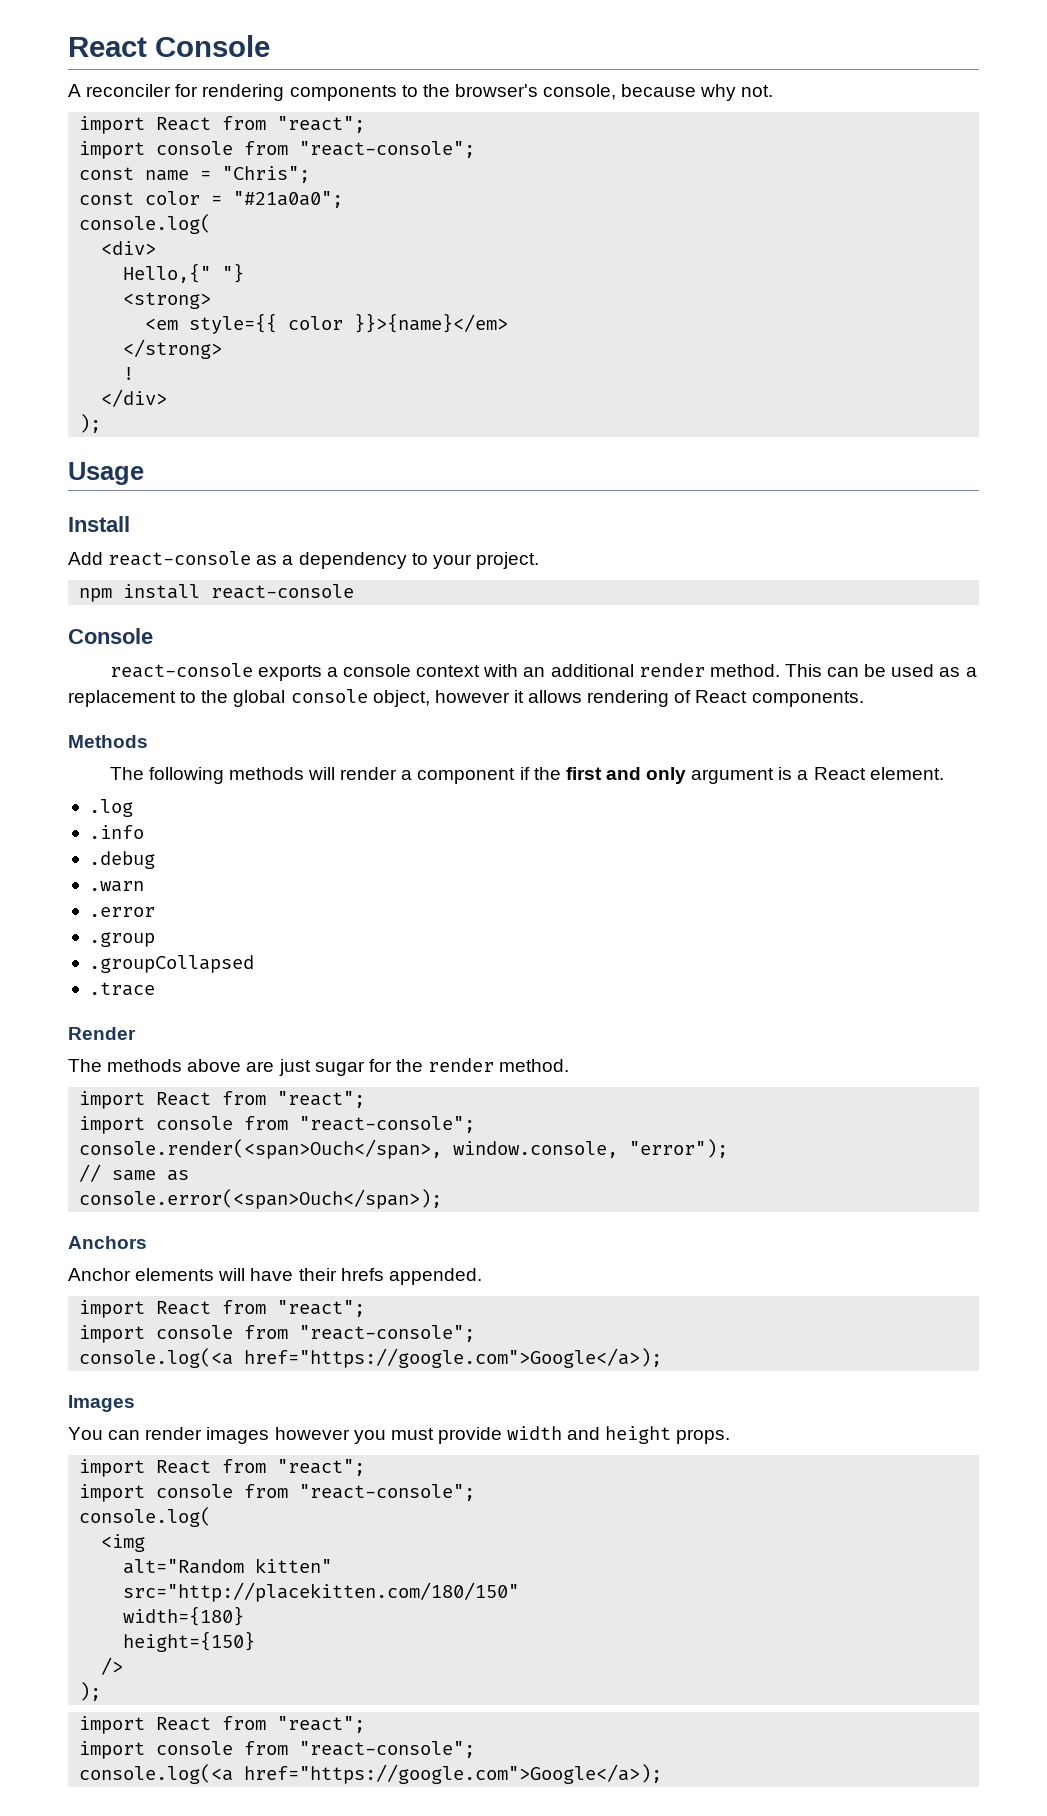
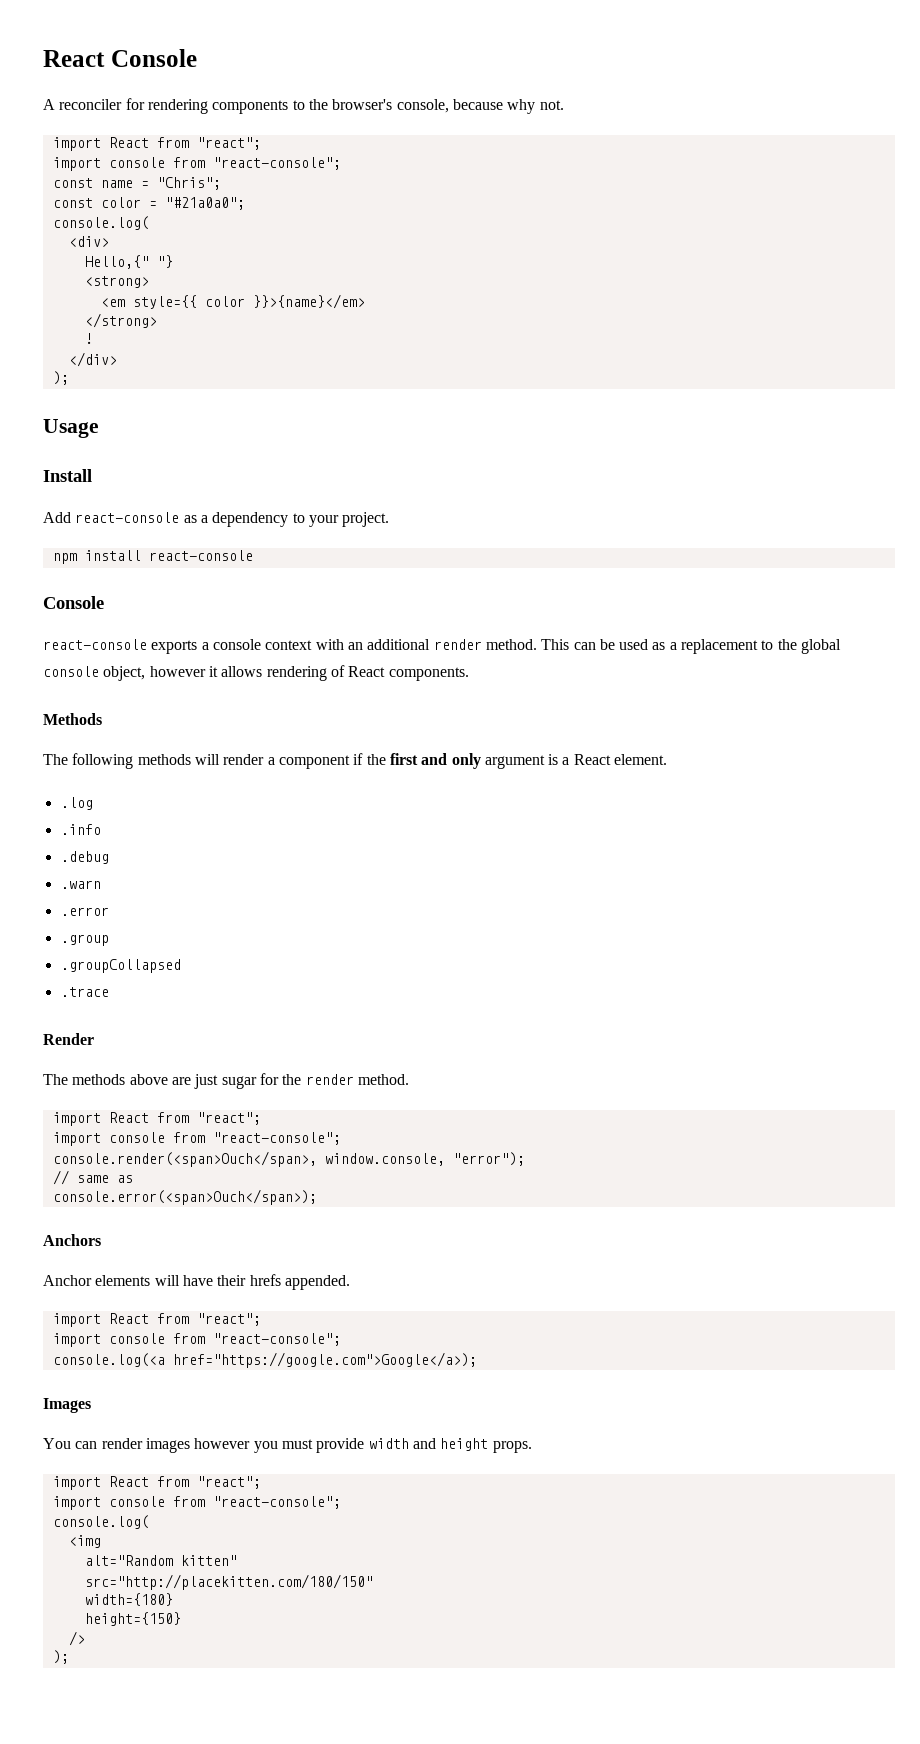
  />
  );
- import React from "react";
- import console from "react-console";
- console.log(<a href="https://google.com">Google</a>);

